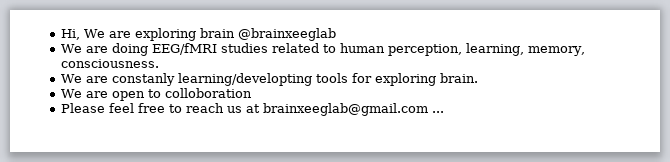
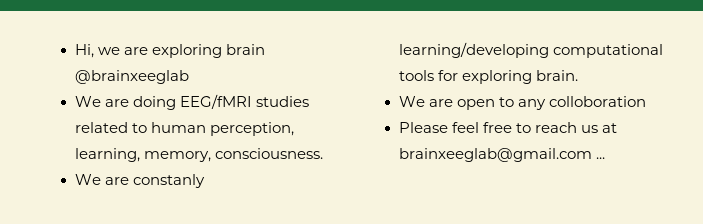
- Hi, We are exploring brain @brainxeeglab
+ Hi, we are exploring brain @brainxeeglab
- We are constanly learning/developting tools for exploring brain.
+ We are constanly learning/developing computational tools for exploring brain.
- We are open to colloboration
+ We are open to any colloboration

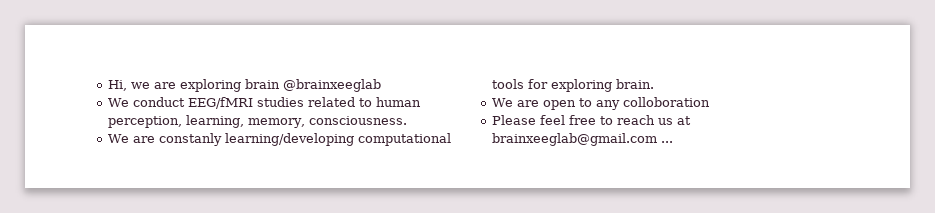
- We are doing EEG/fMRI studies related to human perception, learning, memory, consciousness.
+ We conduct EEG/fMRI studies related to human perception, learning, memory, consciousness.

